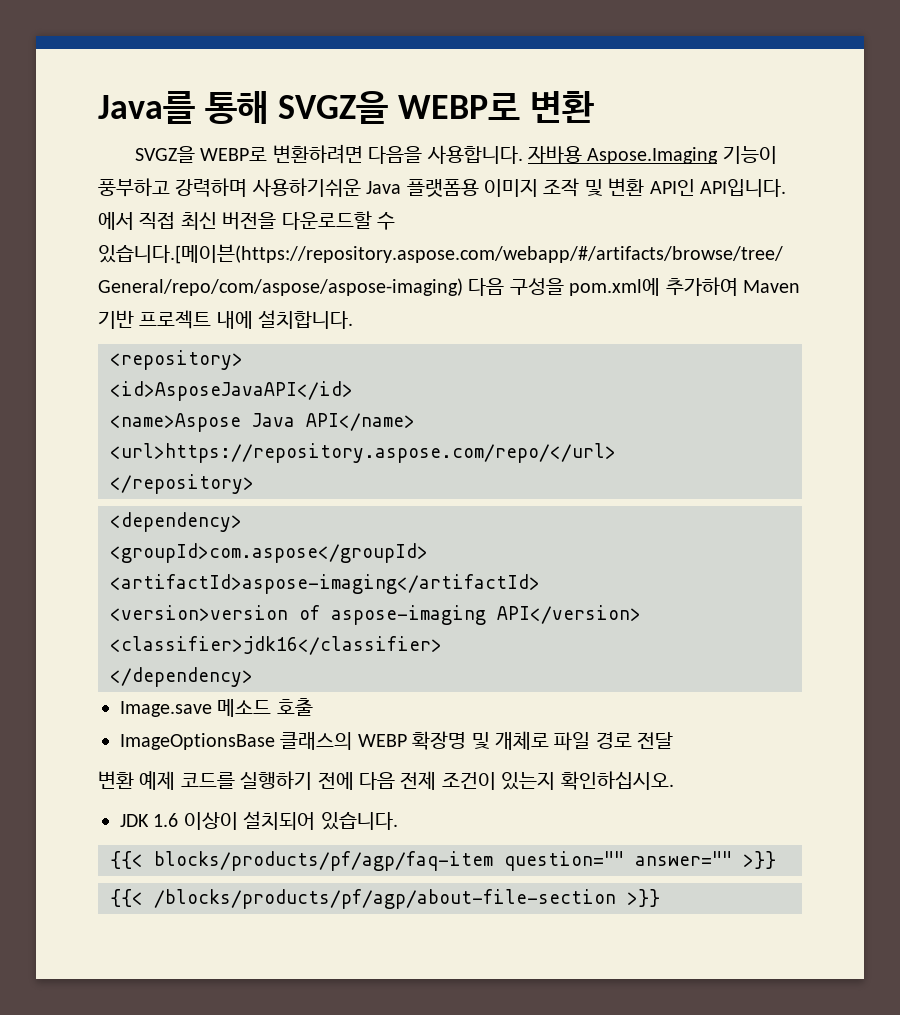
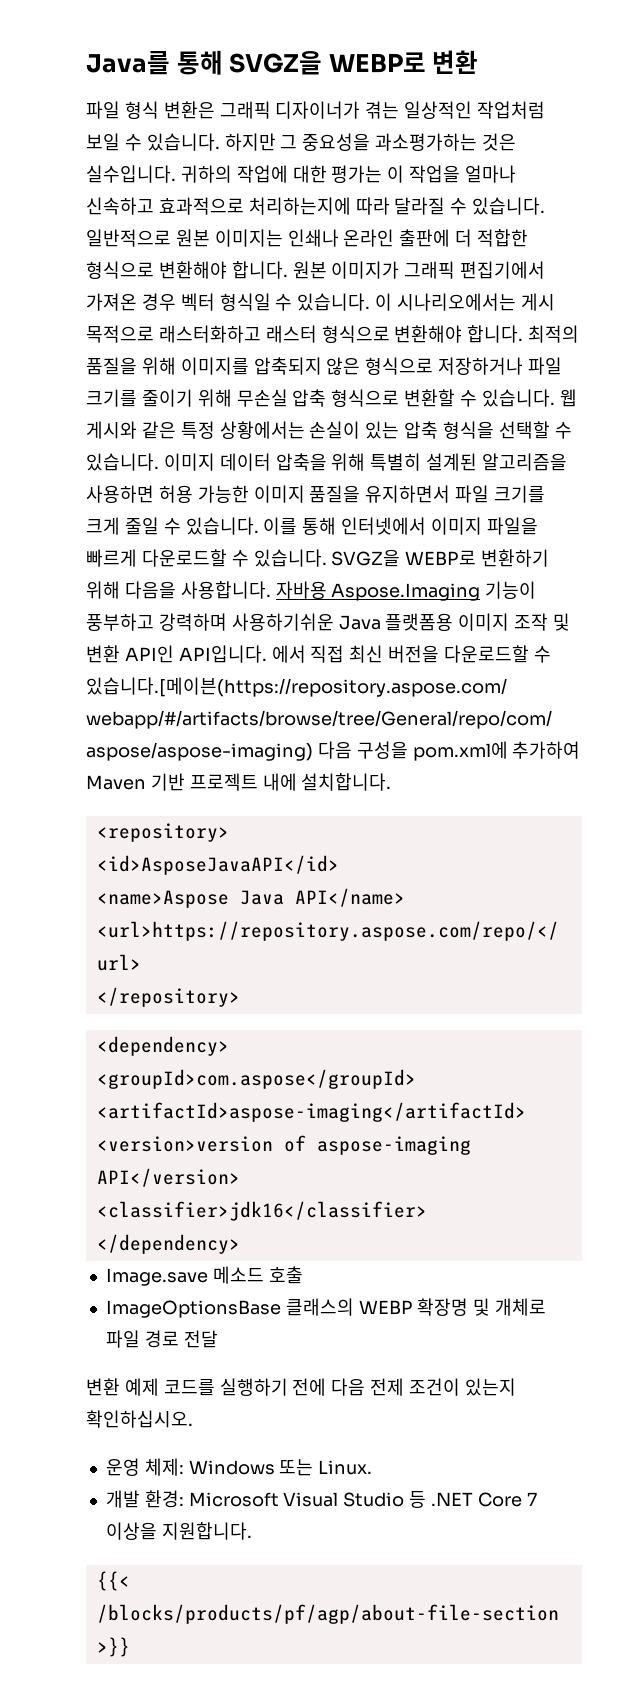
- SVGZ을 WEBP로 변환하려면 다음을 사용합니다.
+ 파일 형식 변환은 그래픽 디자이너가 겪는 일상적인 작업처럼 보일 수 있습니다. 하지만 그 중요성을 과소평가하는 것은 실수입니다. 귀하의 작업에 대한 평가는 이 작업을 얼마나 신속하고 효과적으로 처리하는지에 따라 달라질 수 있습니다. 일반적으로 원본 이미지는 인쇄나 온라인 출판에 더 적합한 형식으로 변환해야 합니다. 원본 이미지가 그래픽 편집기에서 가져온 경우 벡터 형식일 수 있습니다. 이 시나리오에서는 게시 목적으로 래스터화하고 래스터 형식으로 변환해야 합니다. 최적의 품질을 위해 이미지를 압축되지 않은 형식으로 저장하거나 파일 크기를 줄이기 위해 무손실 압축 형식으로 변환할 수 있습니다. 웹 게시와 같은 특정 상황에서는 손실이 있는 압축 형식을 선택할 수 있습니다. 이미지 데이터 압축을 위해 특별히 설계된 알고리즘을 사용하면 허용 가능한 이미지 품질을 유지하면서 파일 크기를 크게 줄일 수 있습니다. 이를 통해 인터넷에서 이미지 파일을 빠르게 다운로드할 수 있습니다. SVGZ을 WEBP로 변환하기 위해 다음을 사용합니다.
- JDK 1.6 이상이 설치되어 있습니다.
- {{< blocks/products/pf/agp/faq-item question="" answer="" >}}
+ 운영 체제: Windows 또는 Linux.
+ 개발 환경: Microsoft Visual Studio 등 .NET Core 7 이상을 지원합니다.

